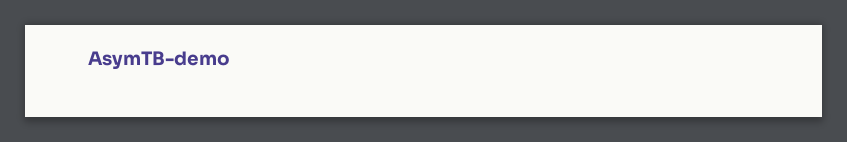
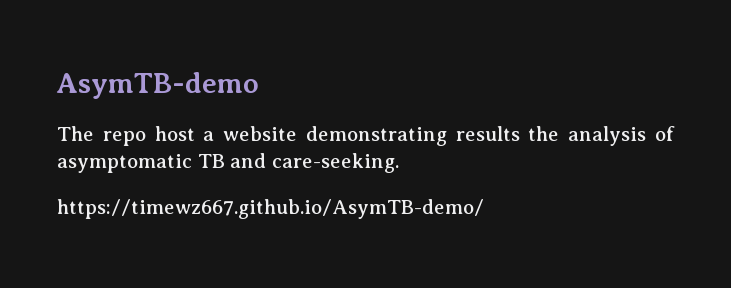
+ The repo host a website demonstrating results the analysis of asymptomatic TB and care-seeking.
+ https://timewz667.github.io/AsymTB-demo/

